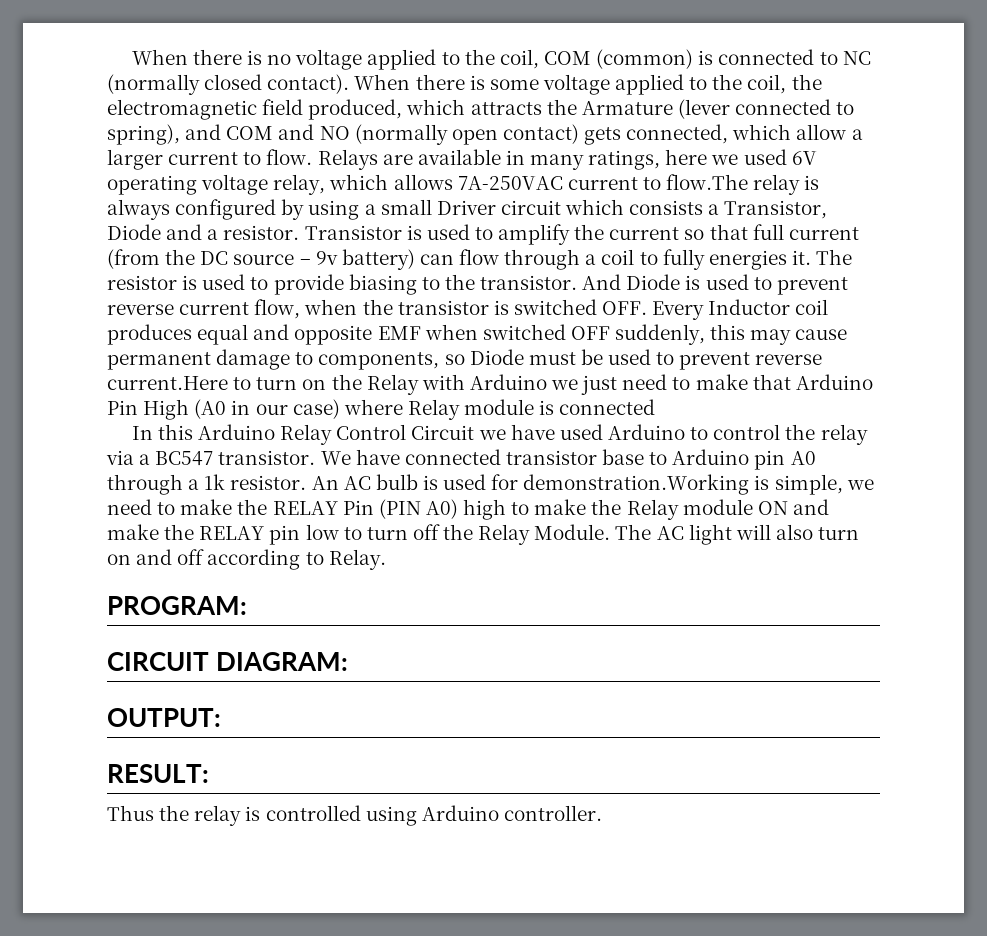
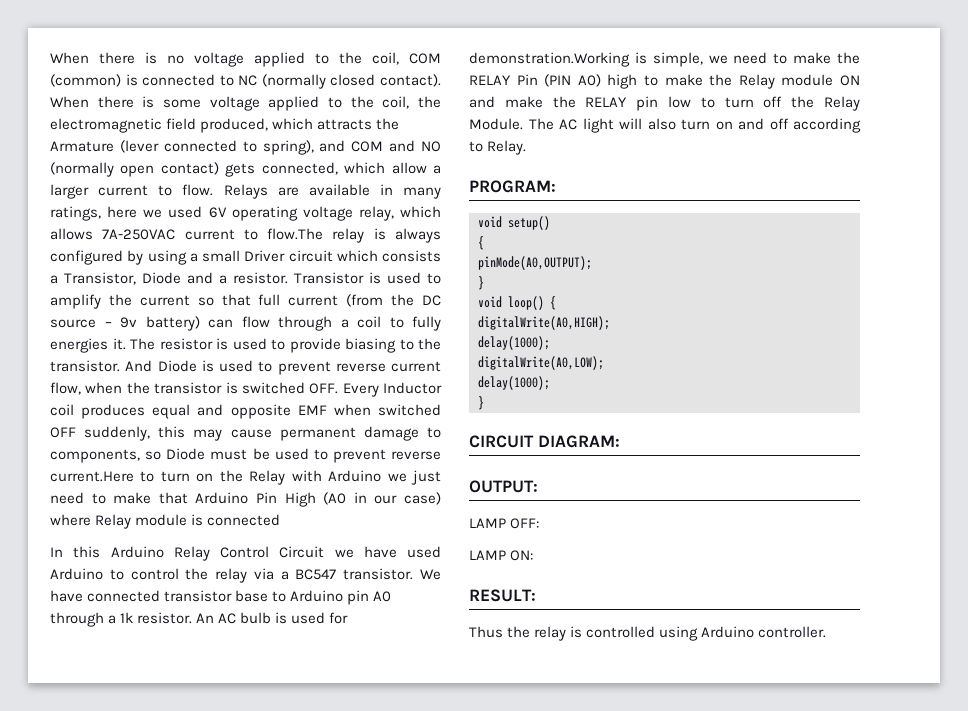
+ void setup()
+ {
+ pinMode(A0,OUTPUT);
+ }
+ void loop() {
+ digitalWrite(A0,HIGH);
+ delay(1000);
+ digitalWrite(A0,LOW);
+ delay(1000);
+ }
+ LAMP OFF:
+ LAMP ON:

